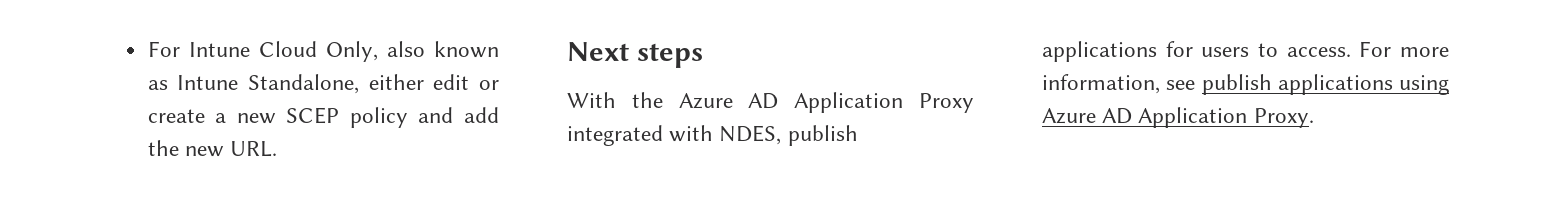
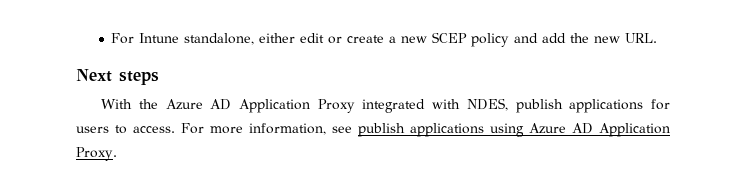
- For Intune Cloud Only, also known as Intune Standalone, either edit or create a new SCEP policy and add the new URL.
+ For Intune standalone, either edit or create a new SCEP policy and add the new URL.

